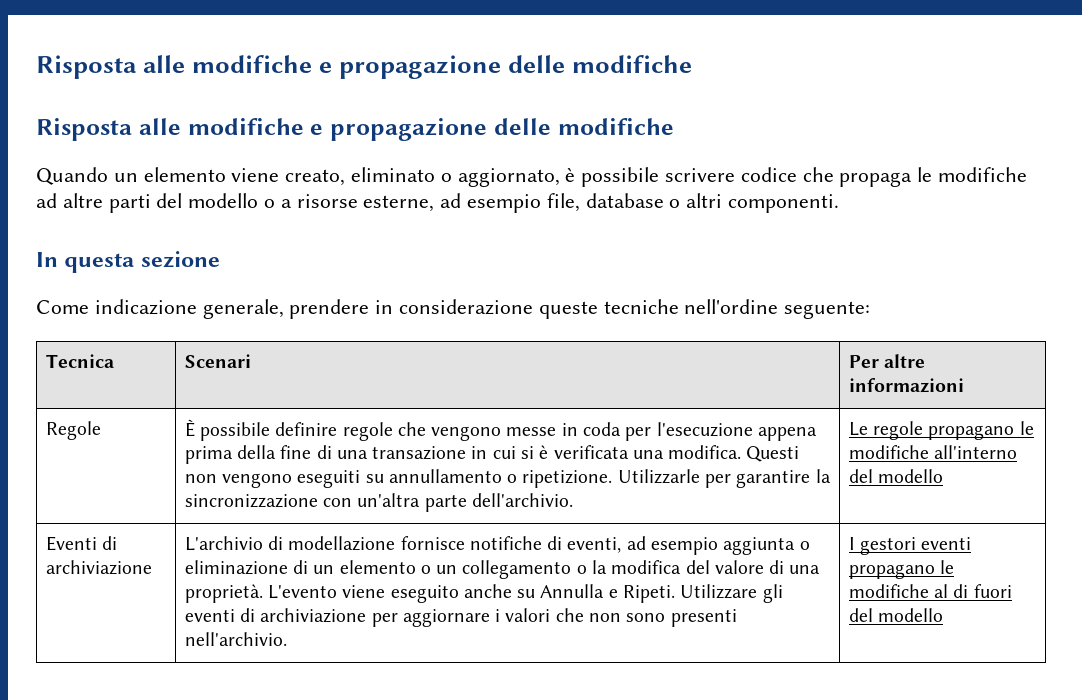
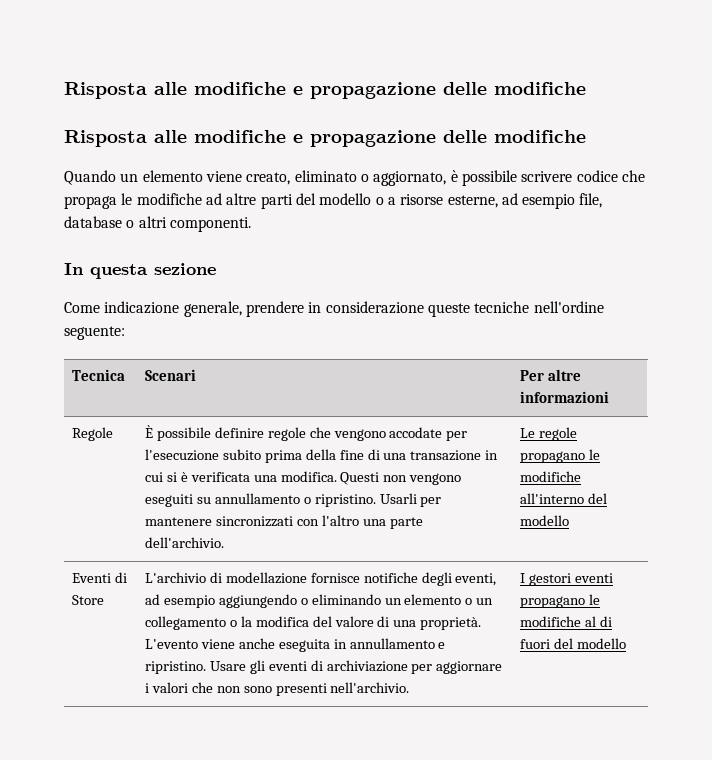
- È possibile definire regole che vengono messe in coda per l'esecuzione appena prima della fine di una transazione in cui si è verificata una modifica.
+ È possibile definire regole che vengono accodate per l'esecuzione subito prima della fine di una transazione in cui si è verificata una modifica.
- Questi non vengono eseguiti su annullamento o ripetizione. Utilizzarle per garantire la sincronizzazione con un'altra parte dell'archivio.
+ Questi non vengono eseguiti su annullamento o ripristino. Usarli per mantenere sincronizzati con l'altro una parte dell'archivio.
- Eventi di archiviazione
+ Eventi di Store
- L'archivio di modellazione fornisce notifiche di eventi, ad esempio aggiunta o eliminazione di un elemento o un collegamento o la modifica del valore di una proprietà.
+ L'archivio di modellazione fornisce notifiche degli eventi, ad esempio aggiungendo o eliminando un elemento o un collegamento o la modifica del valore di una proprietà.
- L'evento viene eseguito anche su Annulla e Ripeti. Utilizzare gli eventi di archiviazione per aggiornare i valori che non sono presenti nell'archivio.
+ L'evento viene anche eseguita in annullamento e ripristino. Usare gli eventi di archiviazione per aggiornare i valori che non sono presenti nell'archivio.

